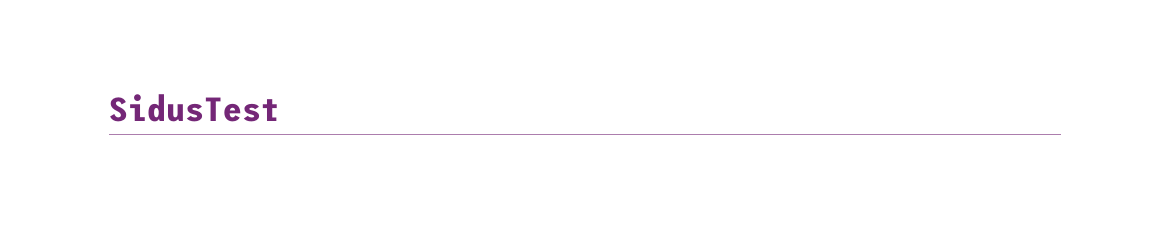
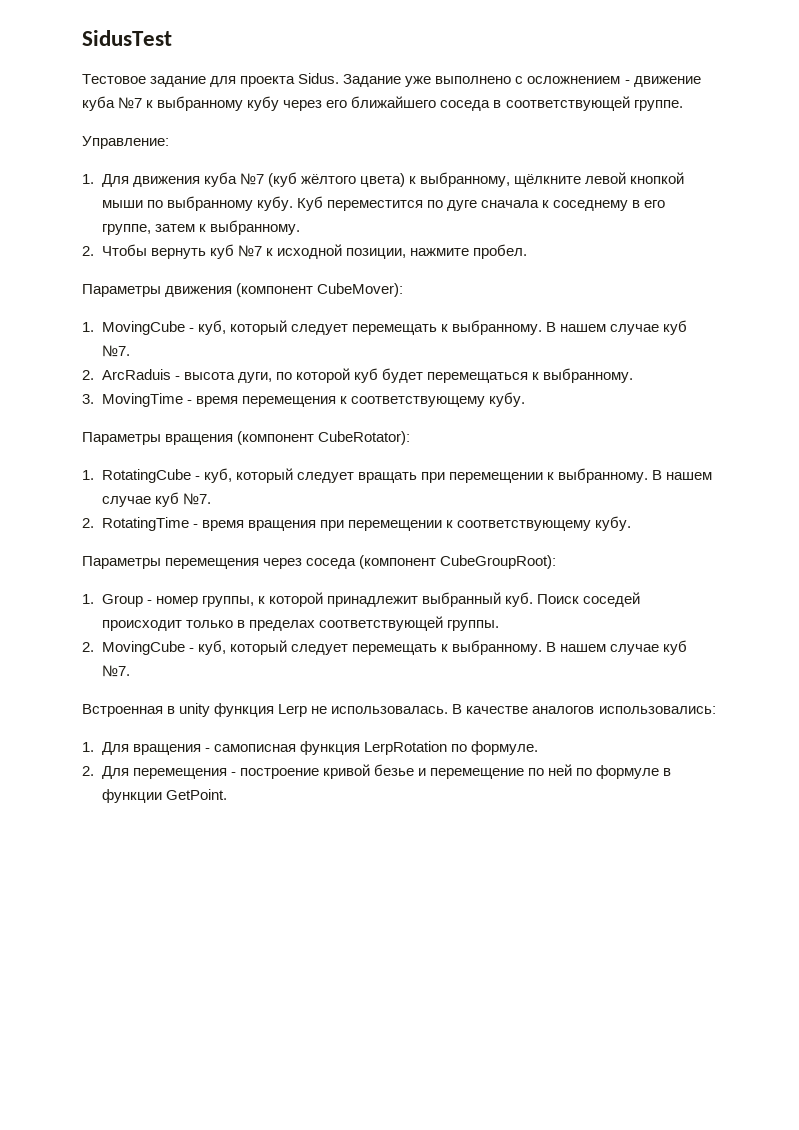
+ Тестовое задание для проекта Sidus. Задание уже выполнено с осложнением - движение куба №7 к выбранному кубу через его ближайшего соседа в соответствующей группе.
+ Управление:
+ 1. Для движения куба №7 (куб жёлтого цвета) к выбранному, щёлкните левой кнопкой мыши по выбранному кубу. Куб переместится по дуге сначала к соседнему в его группе, затем к выбранному.
+ 2. Чтобы вернуть куб №7 к исходной позиции, нажмите пробел.
+ Параметры движения (компонент CubeMover):
+ 1. MovingCube - куб, который следует перемещать к выбранному. В нашем случае куб №7.
+ 2. ArcRaduis - высота дуги, по которой куб будет перемещаться к выбранному.
+ 3. MovingTime - время перемещения к соответствующему кубу.
+ Параметры вращения (компонент CubeRotator):
+ 1. RotatingCube - куб, который следует вращать при перемещении к выбранному. В нашем случае куб №7.
+ 2. RotatingTime - время вращения при перемещении к соответствующему кубу.
+ Параметры перемещения через соседа (компонент CubeGroupRoot):
+ 1. Group - номер группы, к которой принадлежит выбранный куб. Поиск соседей происходит только в пределах соответствующей группы.
+ 2. MovingCube - куб, который следует перемещать к выбранному. В нашем случае куб №7.
+ Встроенная в unity функция Lerp не использовалась. В качестве аналогов использовались:
+ 1. Для вращения - самописная функция LerpRotation по формуле.
+ 2. Для перемещения - построение кривой безье и перемещение по ней по формуле в функции GetPoint.

